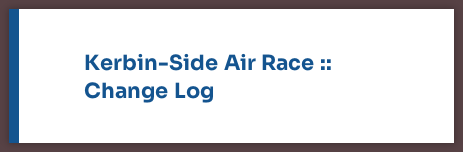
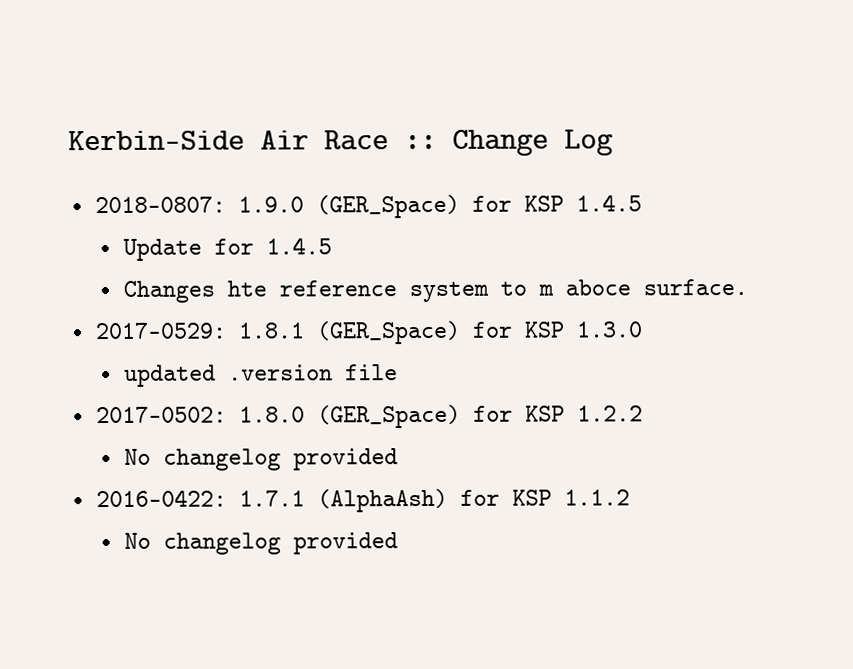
+ 2018-0807: 1.9.0 (GER_Space) for KSP 1.4.5
+ Update for 1.4.5
+ Changes hte reference system to m aboce surface.
+ 2017-0529: 1.8.1 (GER_Space) for KSP 1.3.0
+ updated .version file
+ 2017-0502: 1.8.0 (GER_Space) for KSP 1.2.2
+ No changelog provided
+ 2016-0422: 1.7.1 (AlphaAsh) for KSP 1.1.2
+ No changelog provided

